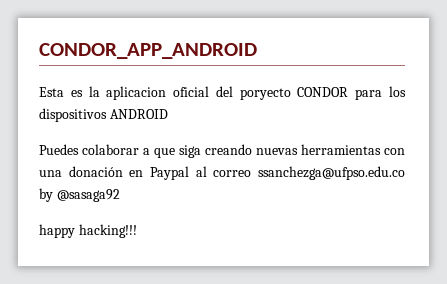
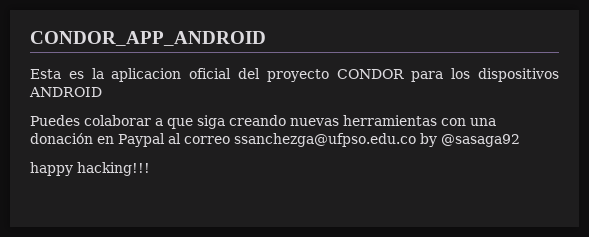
- Esta es la aplicacion oficial del poryecto CONDOR para los dispositivos ANDROID
+ Esta es la aplicacion oficial del proyecto CONDOR para los dispositivos ANDROID

